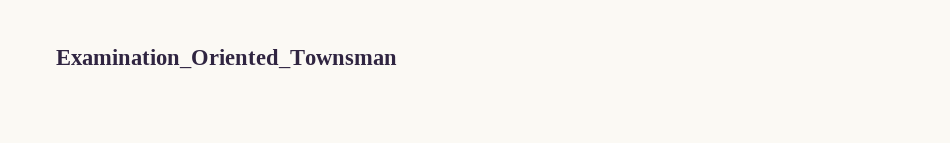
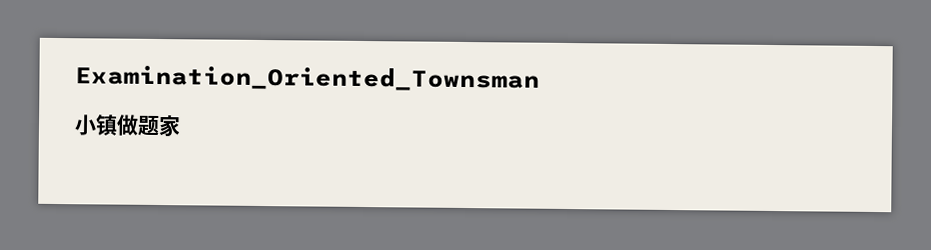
+ 小镇做题家

